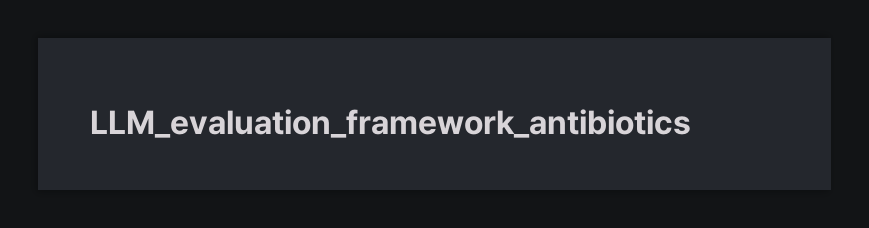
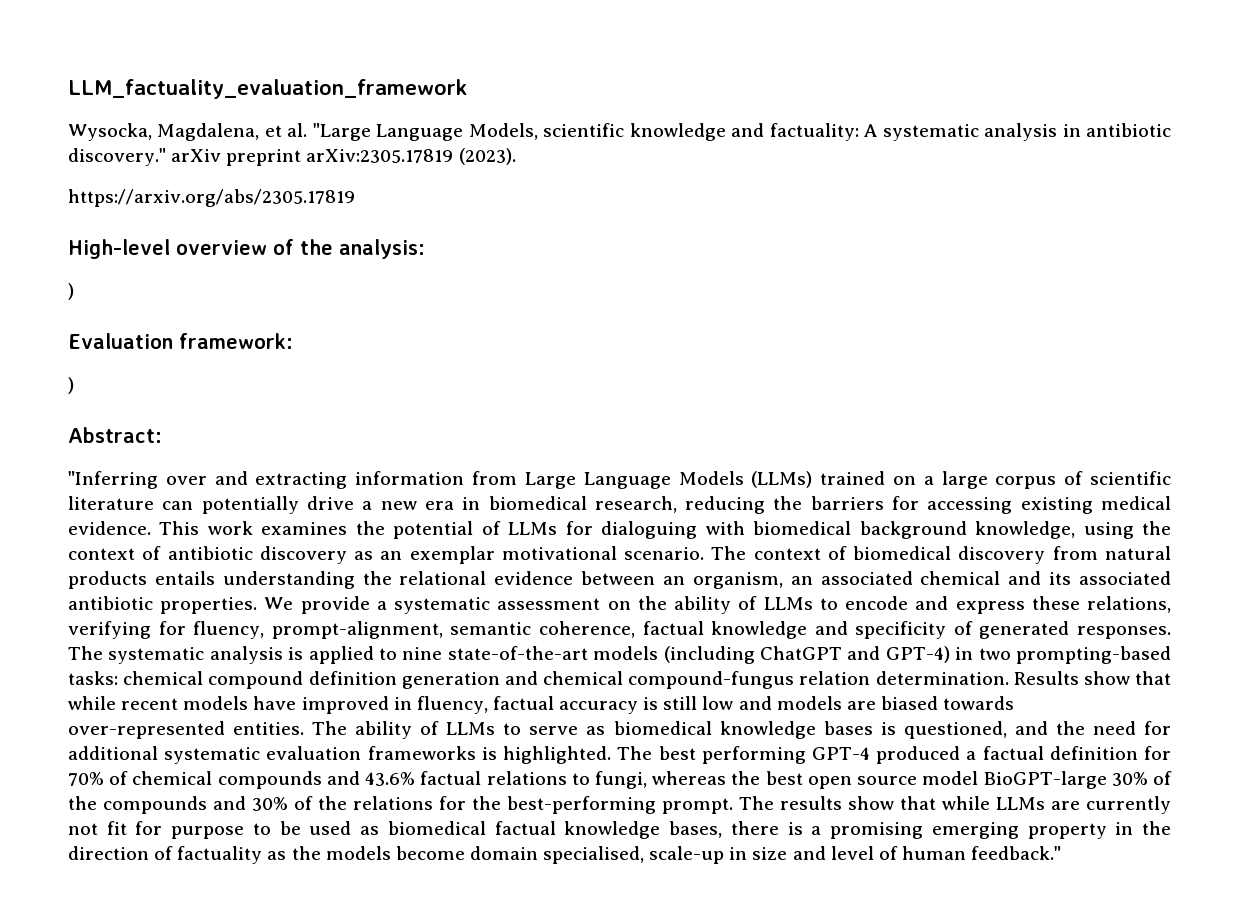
- LLM_evaluation_framework_antibiotics
+ LLM_factuality_evaluation_framework
+ Wysocka, Magdalena, et al. "Large Language Models, scientific knowledge and factuality: A systematic analysis in antibiotic discovery." arXiv preprint arXiv:2305.17819 (2023).
+ https://arxiv.org/abs/2305.17819
+ High-level overview of the analysis:
+ )
+ Evaluation framework:
+ )
+ Abstract:
+ "Inferring over and extracting information from Large Language Models (LLMs) trained on a large corpus of scientific literature can potentially drive a new era in biomedical research, reducing the barriers for accessing existing medical evidence. This work examines the potential of LLMs for dialoguing with biomedical background knowledge, using the context of antibiotic discovery as an exemplar motivational scenario. The context of biomedical discovery from natural products entails understanding the relational evidence between an organism, an associated chemical and its associated antibiotic properties. We provide a systematic assessment on the ability of LLMs to encode and express these relations, verifying for fluency, prompt-alignment, semantic coherence, factual knowledge and specificity of generated responses. The systematic analysis is applied to nine state-of-the-art models (including ChatGPT and GPT-4) in two prompting-based tasks: chemical compound definition generation and chemical compound-fungus relation determination. Results show that while recent models have improved in fluency, factual accuracy is still low and models are biased towards over-represented entities. The ability of LLMs to serve as biomedical knowledge bases is questioned, and the need for additional systematic evaluation frameworks is highlighted. The best performing GPT-4 produced a factual definition for 70% of chemical compounds and 43.6% factual relations to fungi, whereas the best open source model BioGPT-large 30% of the compounds and 30% of the relations for the best-performing prompt. The results show that while LLMs are currently not fit for purpose to be used as biomedical factual knowledge bases, there is a promising emerging property in the direction of factuality as the models become domain specialised, scale-up in size and level of human feedback."

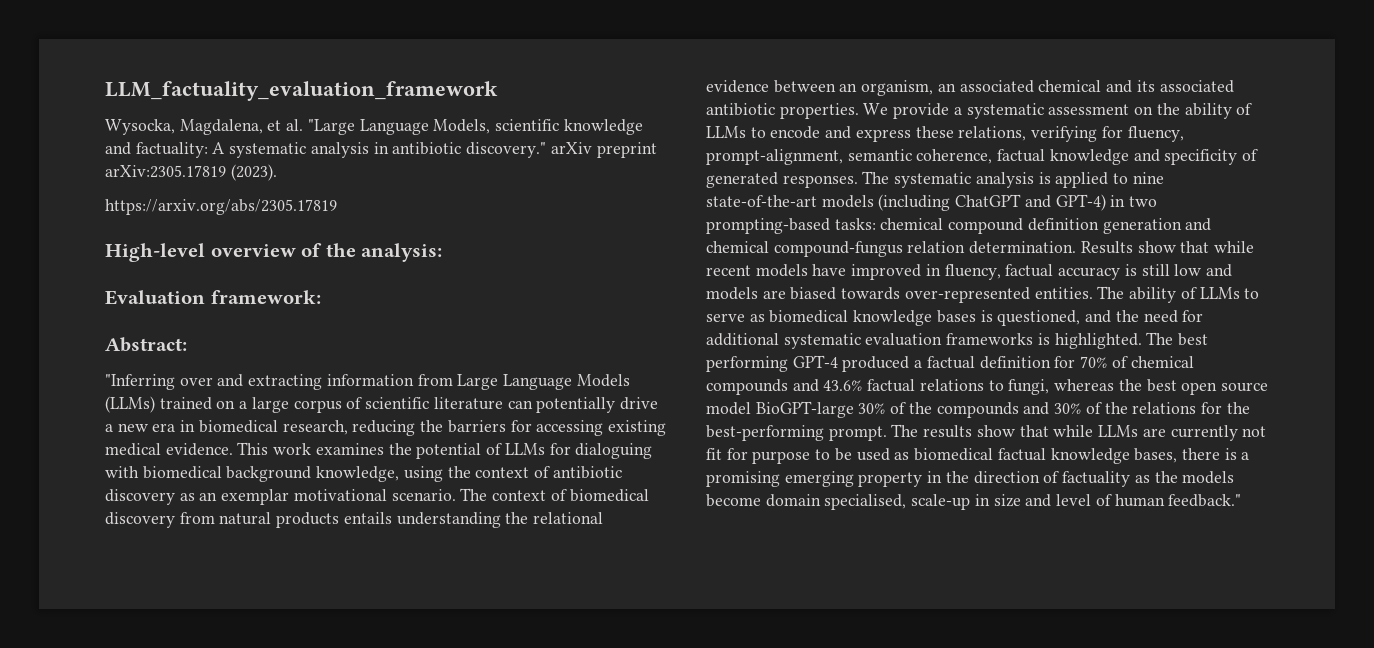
  High-level overview of the analysis:
- )
  Evaluation framework:
- )

